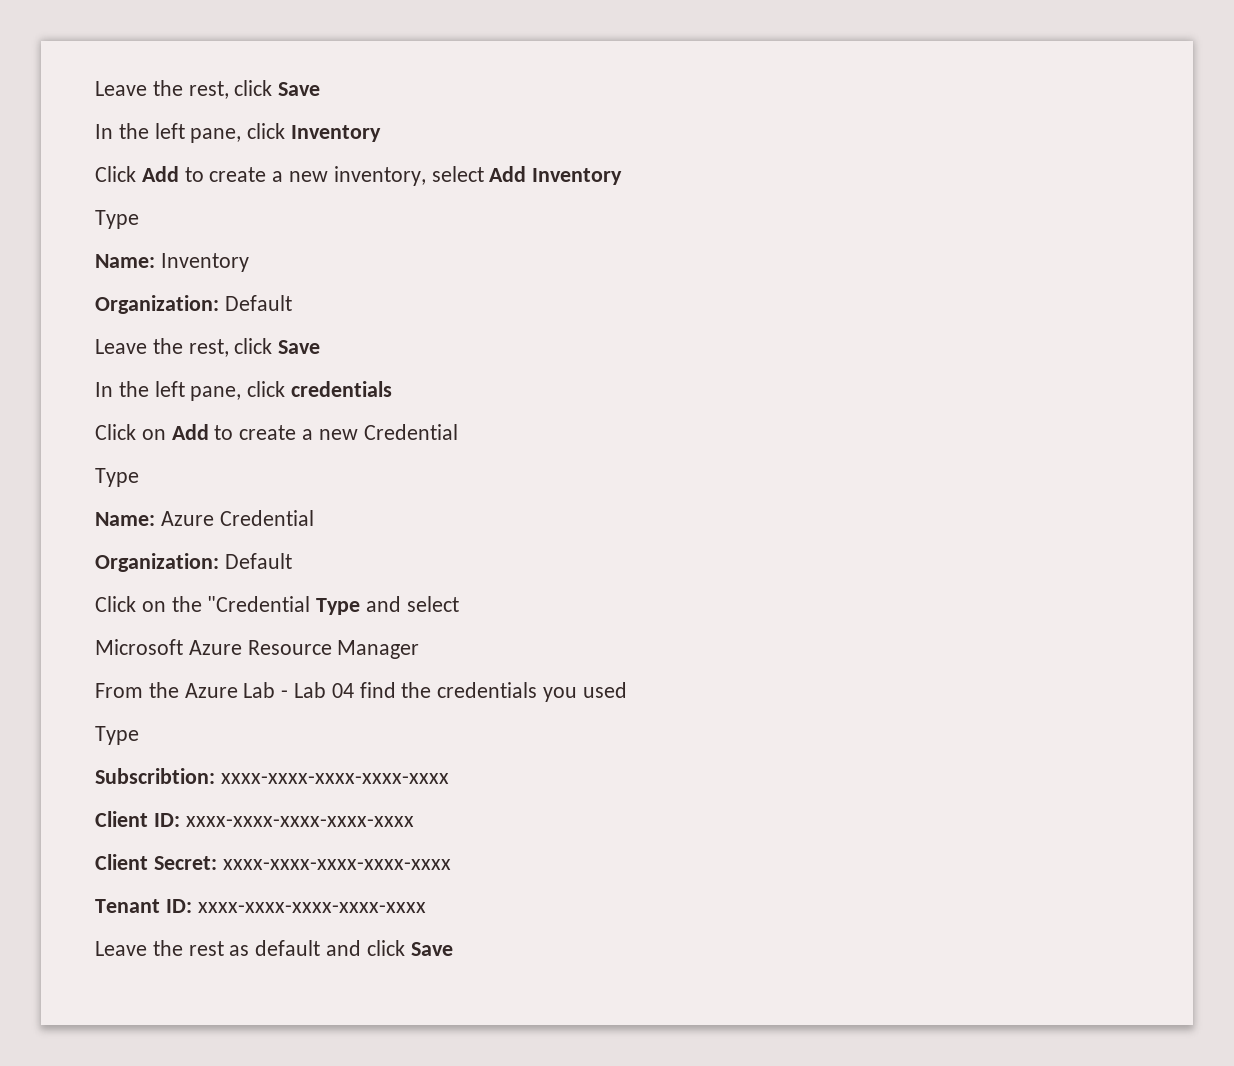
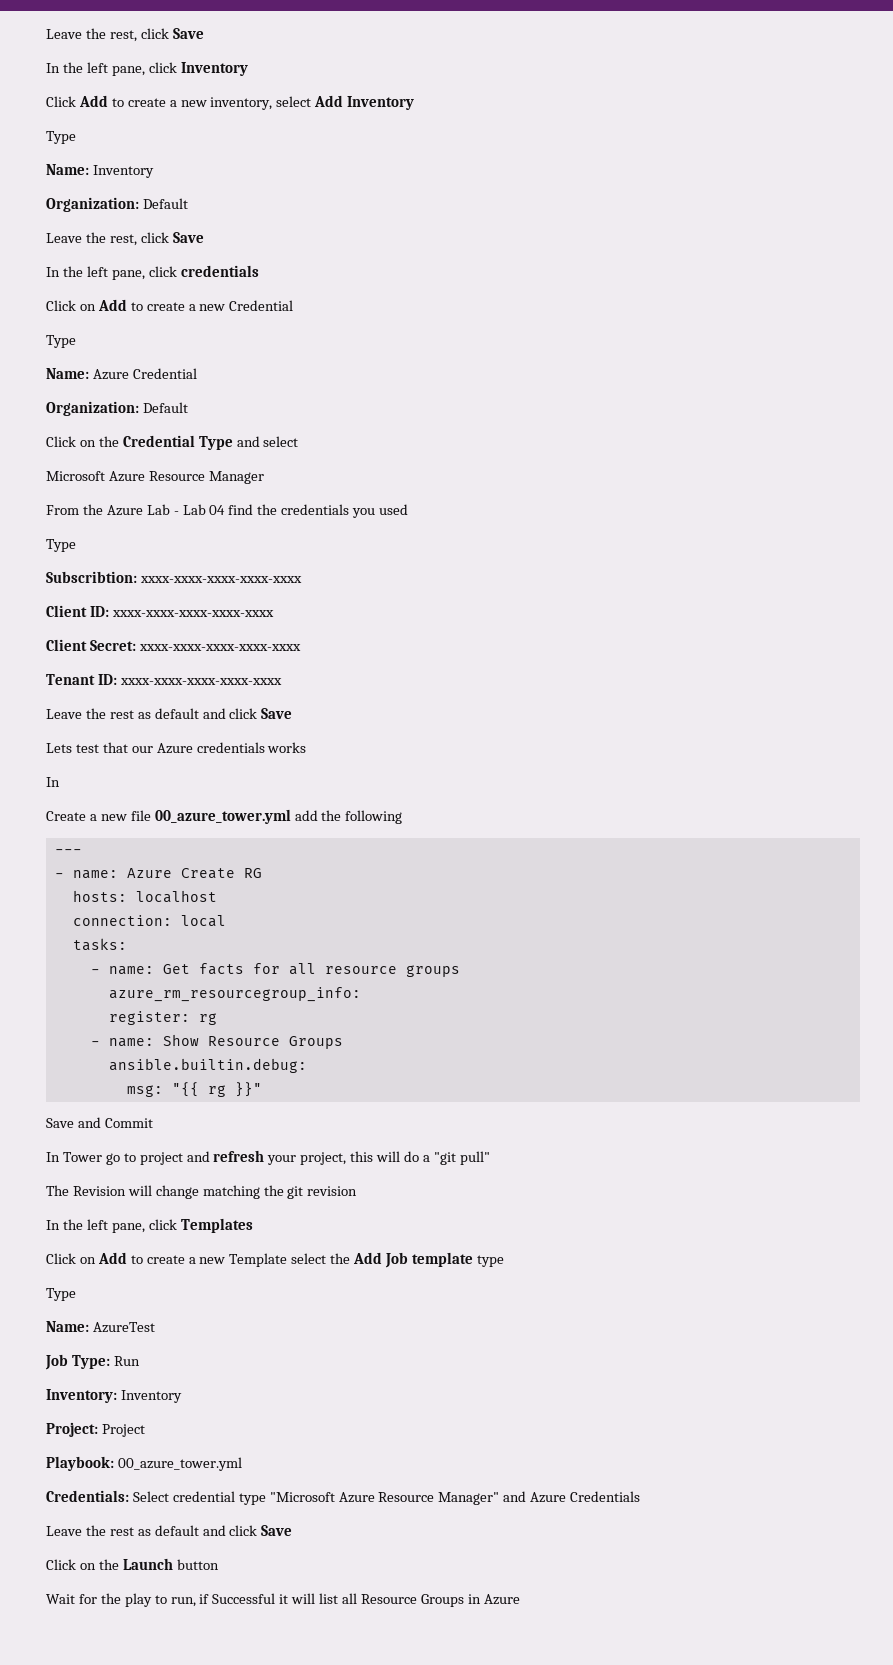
- Click on the "Credential Type and select
+ Click on the Credential Type and select
+ Lets test that our Azure credentials works
+ In
+ Create a new file 00_azure_tower.yml add the following
+ ---
+ - name: Azure Create RG
+ hosts: localhost
+ connection: local
+ tasks:
+ - name: Get facts for all resource groups
+ azure_rm_resourcegroup_info:
+ register: rg
+ - name: Show Resource Groups
+ ansible.builtin.debug:
+ msg: "{{ rg }}"
+ Save and Commit
+ In Tower go to project and refresh your project, this will do a "git pull"
+ The Revision will change matching the git revision
+ In the left pane, click Templates
+ Click on Add to create a new Template select the Add Job template type
+ Type
+ Name: AzureTest
+ Job Type: Run
+ Inventory: Inventory
+ Project: Project
+ Playbook: 00_azure_tower.yml
+ Credentials: Select credential type "Microsoft Azure Resource Manager" and Azure Credentials
+ Leave the rest as default and click Save
+ Click on the Launch button
+ Wait for the play to run, if Successful it will list all Resource Groups in Azure

